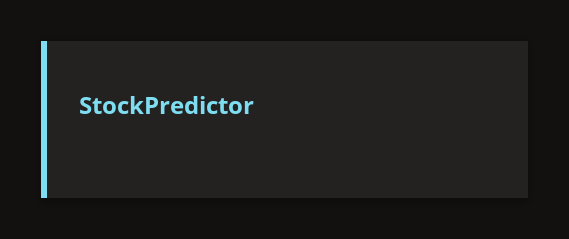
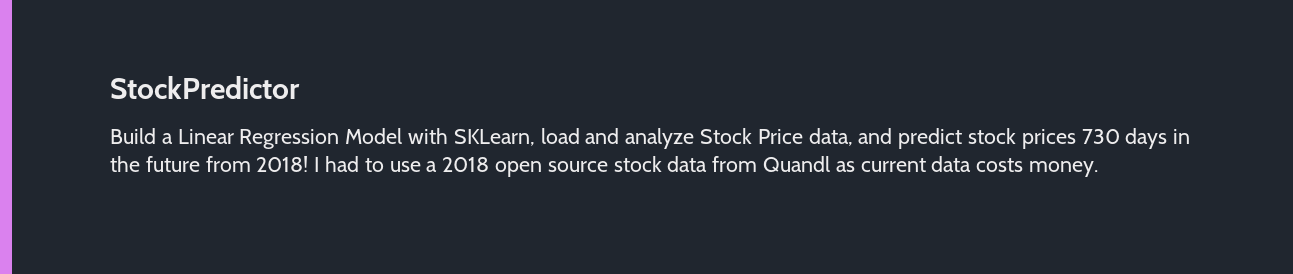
+ Build a Linear Regression Model with SKLearn, load and analyze Stock Price data, and predict stock prices 730 days in the future from 2018! I had to use a 2018 open source stock data from Quandl as current data costs money.

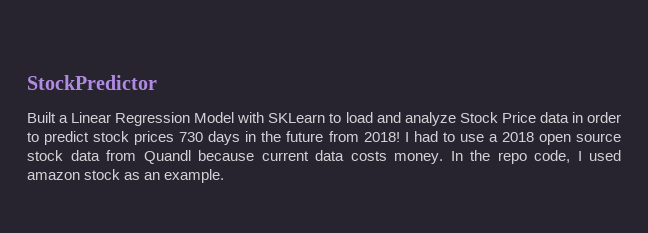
- Build a Linear Regression Model with SKLearn, load and analyze Stock Price data, and predict stock prices 730 days in the future from 2018!
+ Built a Linear Regression Model with SKLearn to load and analyze Stock Price data in order to predict stock prices 730 days in the future from 2018!
- I had to use a 2018 open source stock data from Quandl as current data costs money.
+ I had to use a 2018 open source stock data from Quandl because current data costs money.
+ In the repo code, I used amazon stock as an example.

